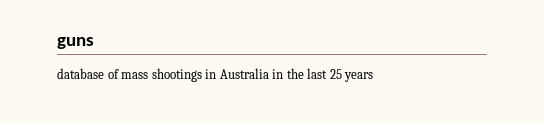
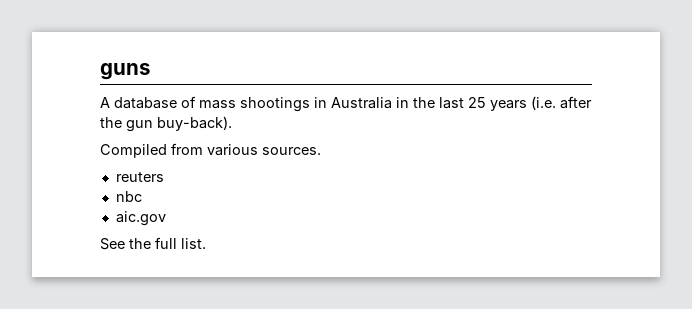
- database of mass shootings in Australia in the last 25 years
+ A database of mass shootings in Australia in the last 25 years (i.e. after the gun buy-back).
+ Compiled from various sources.
+ reuters
+ nbc
+ aic.gov
+ See the full list.

